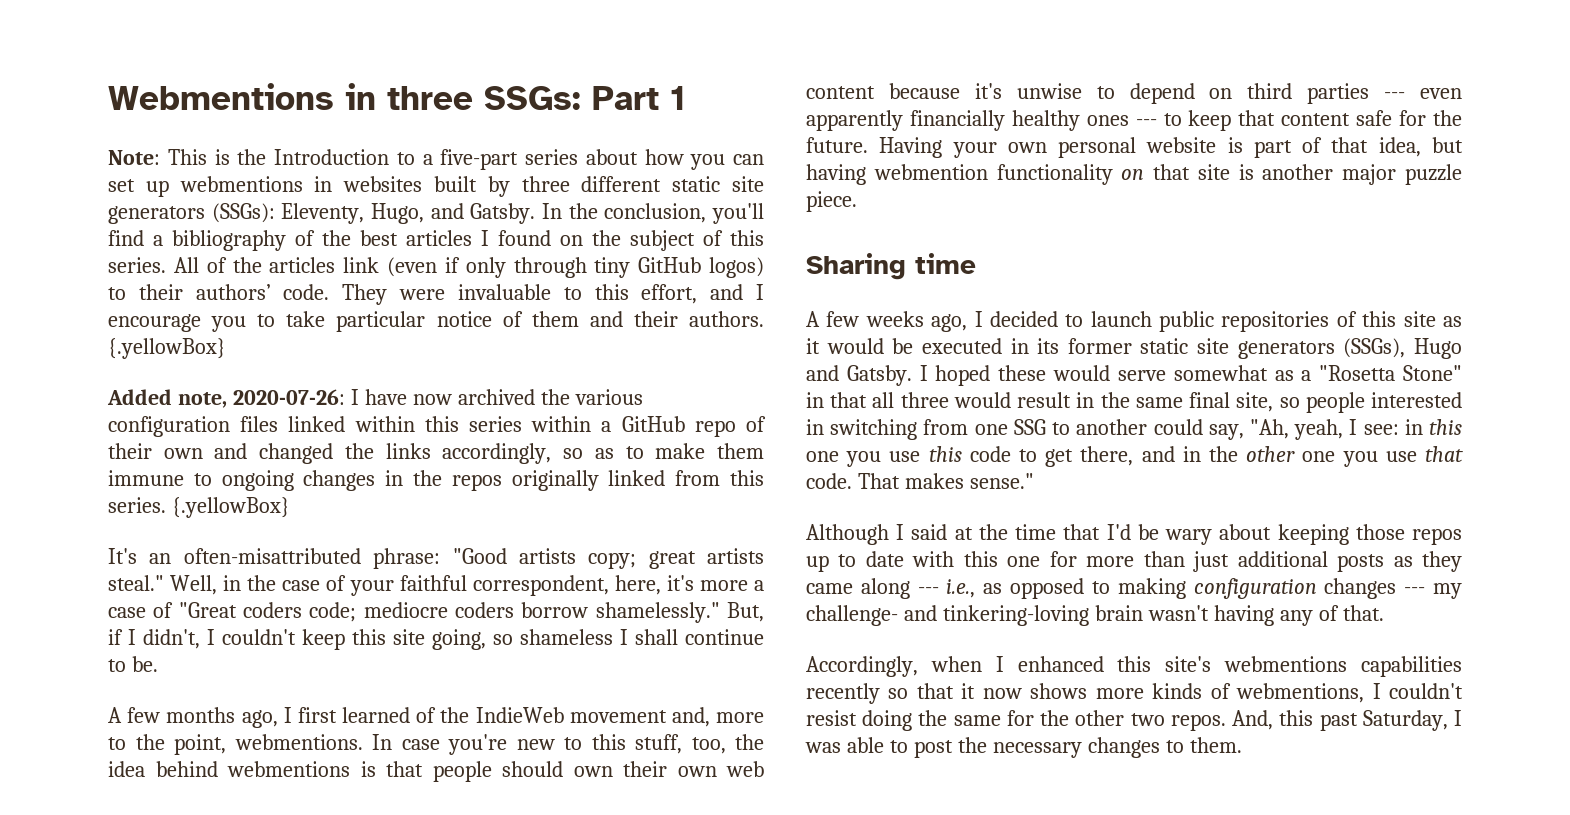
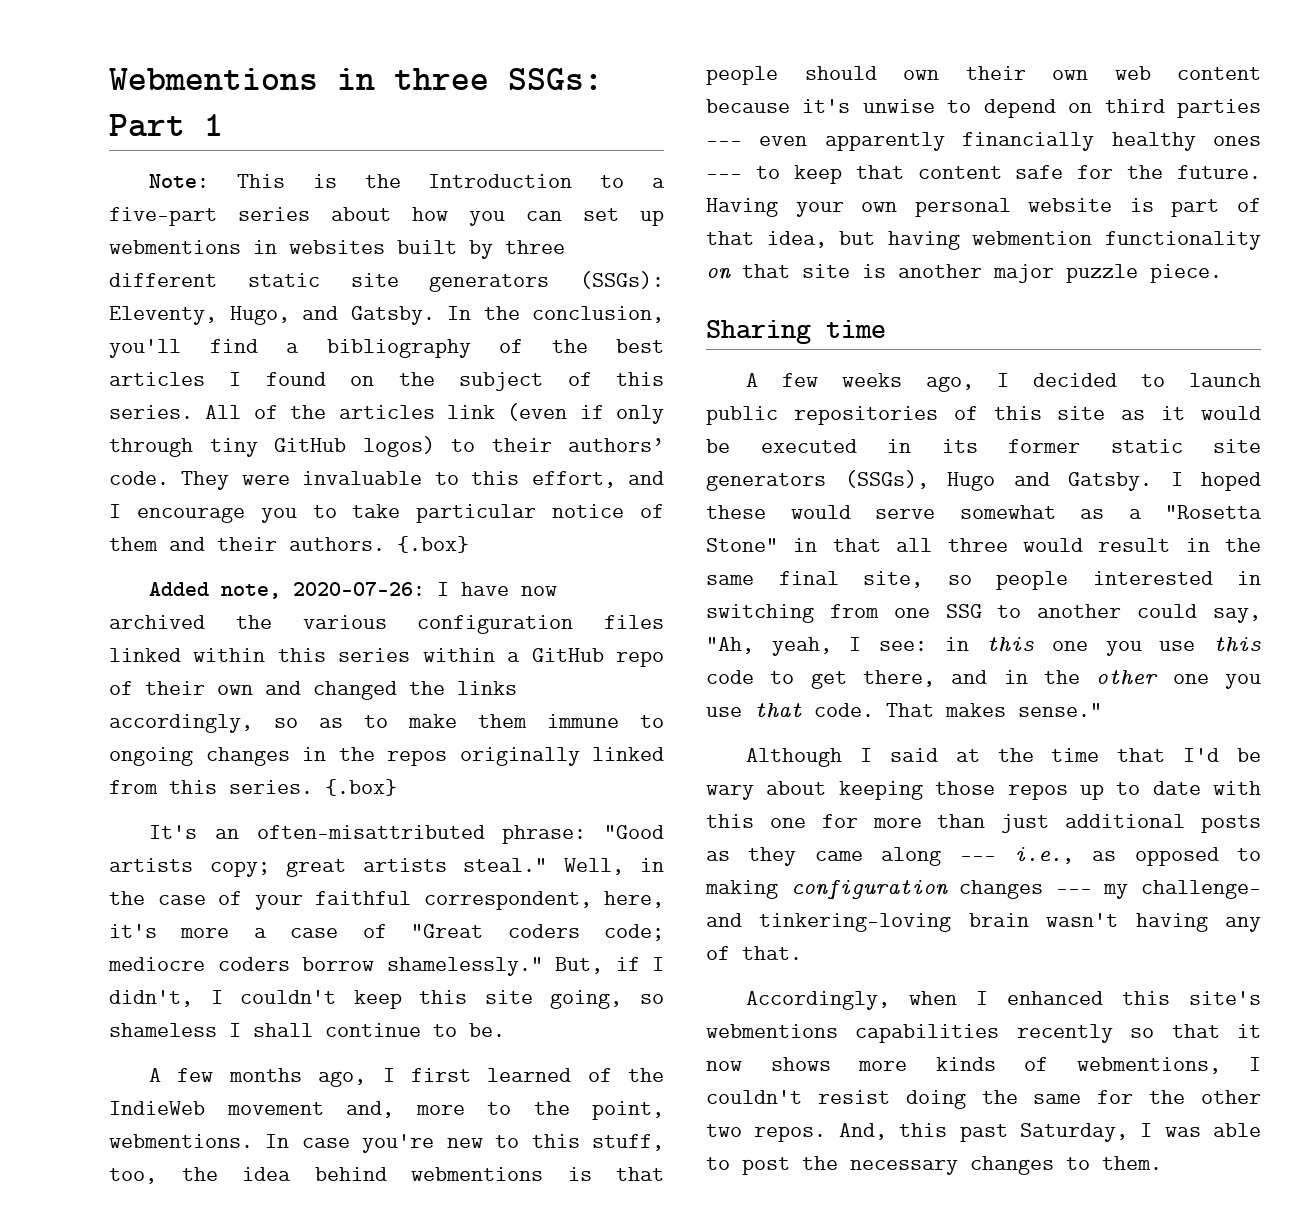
- They were invaluable to this effort, and I encourage you to take particular notice of them and their authors. {.yellowBox}
+ They were invaluable to this effort, and I encourage you to take particular notice of them and their authors. {.box}
- Added note, 2020-07-26: I have now archived the various configuration files linked within this series within a GitHub repo of their own and changed the links accordingly, so as to make them immune to ongoing changes in the repos originally linked from this series. {.yellowBox}
+ Added note, 2020-07-26: I have now archived the various configuration files linked within this series within a GitHub repo of their own and changed the links accordingly, so as to make them immune to ongoing changes in the repos originally linked from this series. {.box}

